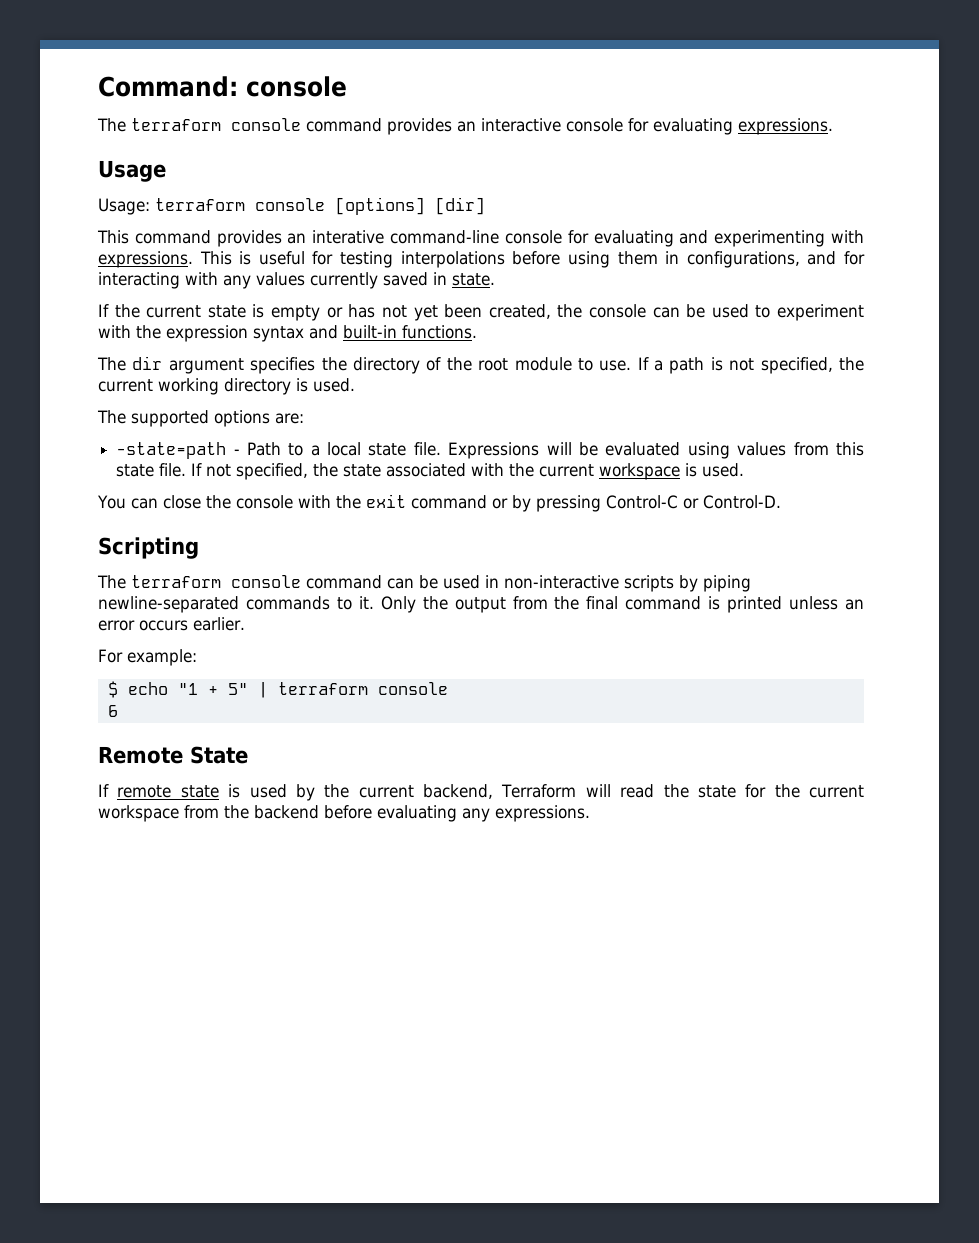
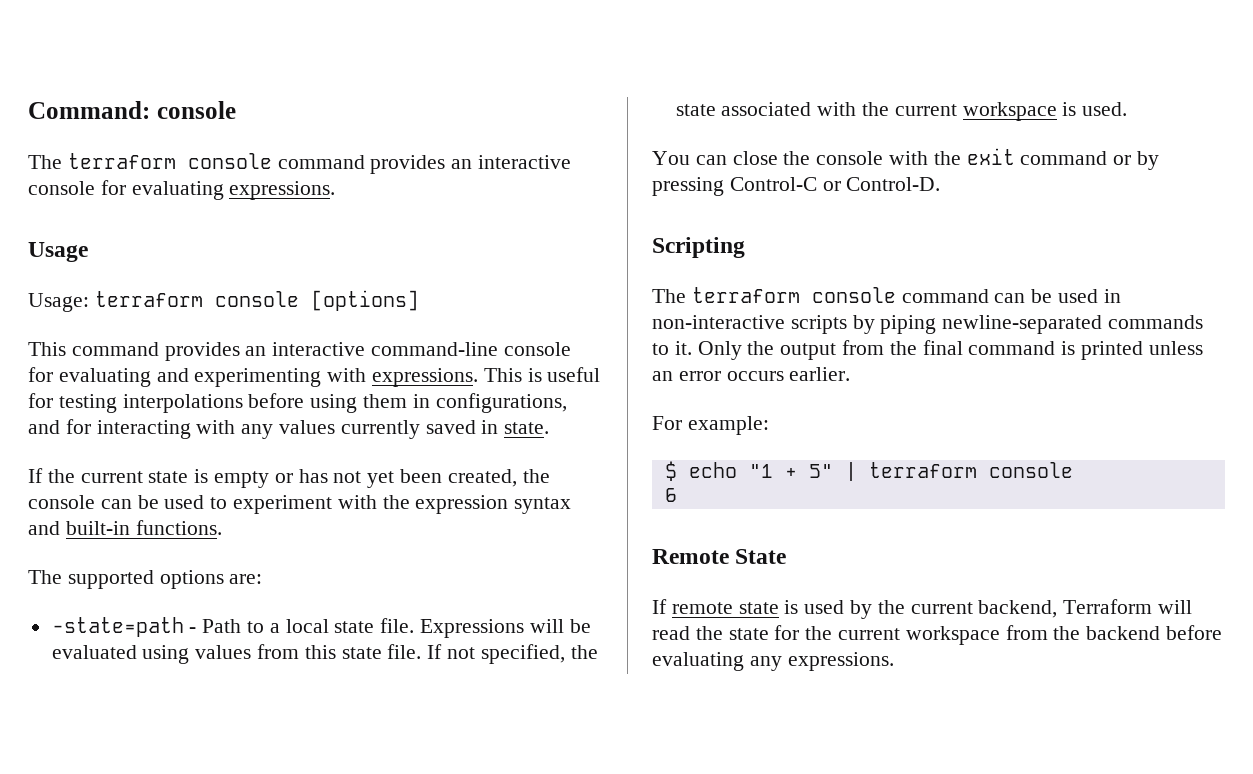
- Usage: terraform console [options] [dir]
+ Usage: terraform console [options]
- This command provides an interative command-line console for evaluating and experimenting with expressions.
+ This command provides an interactive command-line console for evaluating and experimenting with expressions.
- The dir argument specifies the directory of the root module to use. If a path is not specified, the current working directory is used.

